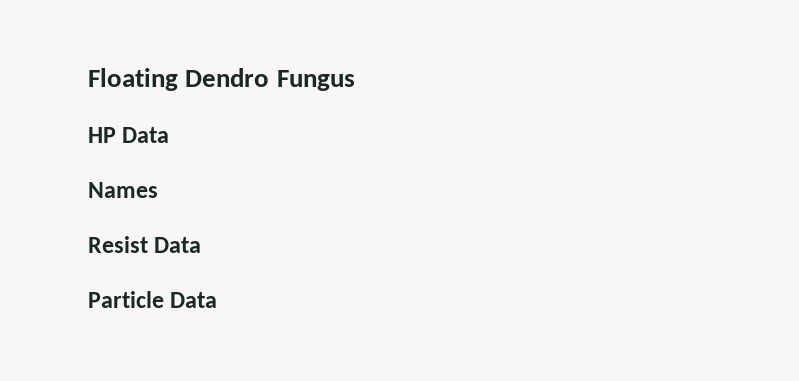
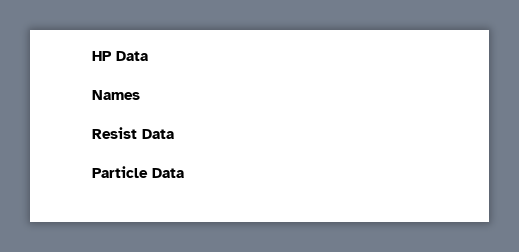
- Floating Dendro Fungus

